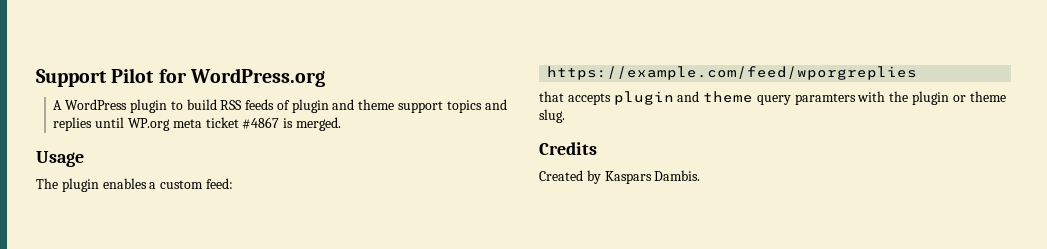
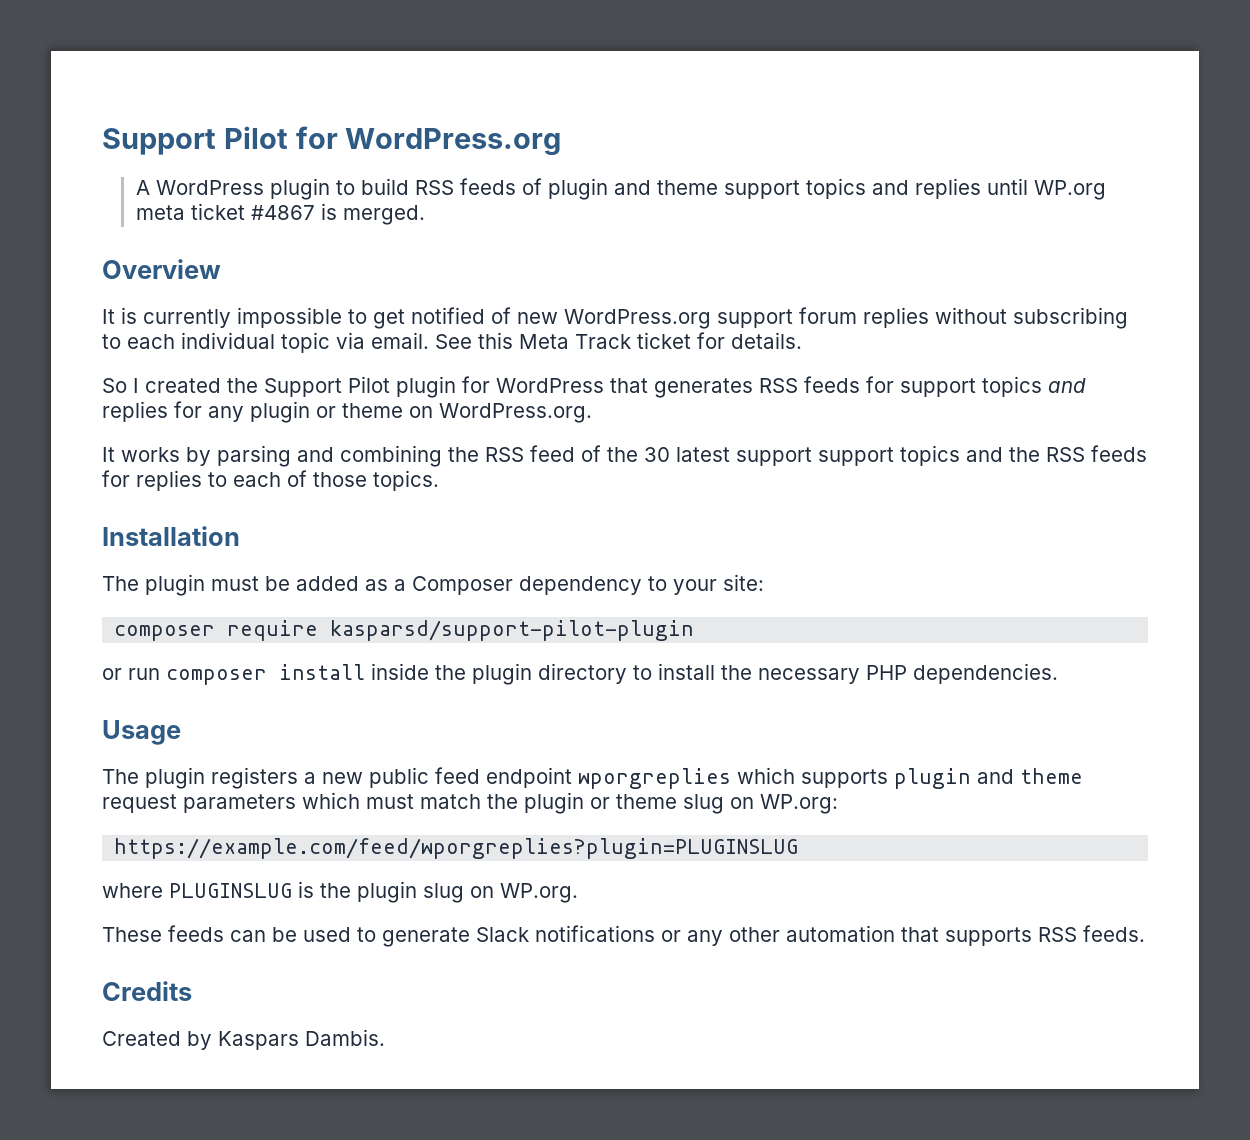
+ Overview
+ It is currently impossible to get notified of new WordPress.org support forum replies without subscribing to each individual topic via email. See this Meta Track ticket for details.
+ So I created the Support Pilot plugin for WordPress that generates RSS feeds for support topics and replies for any plugin or theme on WordPress.org.
+ It works by parsing and combining the RSS feed of the 30 latest support support topics and the RSS feeds for replies to each of those topics.
+ Installation
+ The plugin must be added as a Composer dependency to your site:
+ composer require kasparsd/support-pilot-plugin
+ or run composer install inside the plugin directory to install the necessary PHP dependencies.
  Usage
- The plugin enables a custom feed:
- https://example.com/feed/wporgreplies
- that accepts plugin and theme query paramters with the plugin or theme slug.
+ The plugin registers a new public feed endpoint wporgreplies which supports plugin and theme request parameters which must match the plugin or theme slug on WP.org:
+ https://example.com/feed/wporgreplies?plugin=PLUGINSLUG
+ where PLUGINSLUG is the plugin slug on WP.org.
+ These feeds can be used to generate Slack notifications or any other automation that supports RSS feeds.

